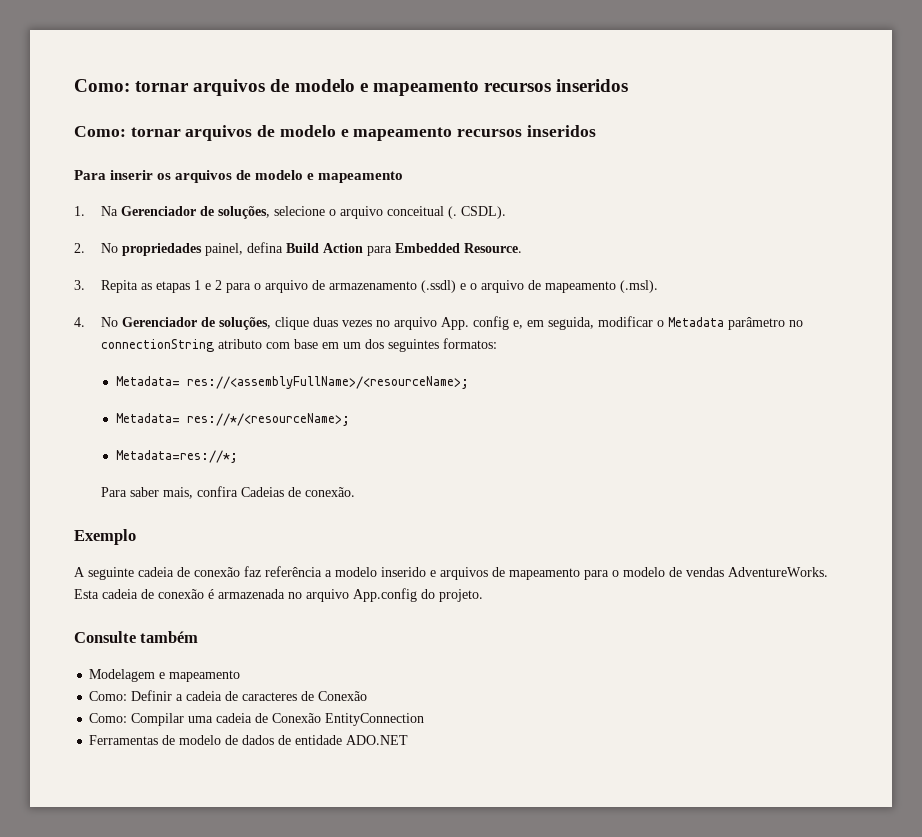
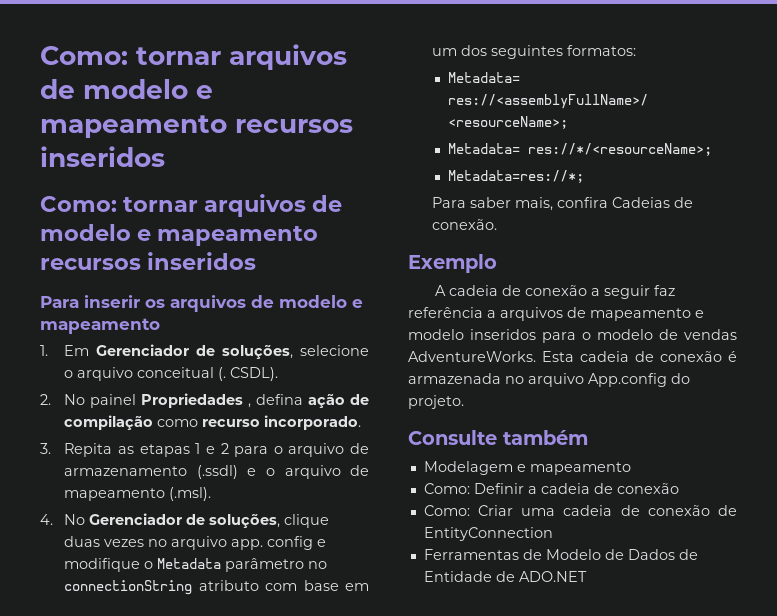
- 1. Na Gerenciador de soluções, selecione o arquivo conceitual (.
+ 1. Em Gerenciador de soluções, selecione o arquivo conceitual (.
- 2. No propriedades painel, defina Build Action para Embedded Resource.
+ 2. No painel Propriedades , defina ação de compilação como recurso incorporado.
- 4. No Gerenciador de soluções, clique duas vezes no arquivo App. config e, em seguida, modificar o Metadata parâmetro no connectionString atributo com base em um dos seguintes formatos:
+ 4. No Gerenciador de soluções, clique duas vezes no arquivo app. config e modifique o Metadata parâmetro no connectionString atributo com base em um dos seguintes formatos:
- A seguinte cadeia de conexão faz referência a modelo inserido e arquivos de mapeamento para o modelo de vendas AdventureWorks.
+ A cadeia de conexão a seguir faz referência a arquivos de mapeamento e modelo inseridos para o modelo de vendas AdventureWorks.
- Como: Definir a cadeia de caracteres de Conexão
- Como: Compilar uma cadeia de Conexão EntityConnection
+ Como: Definir a cadeia de conexão
+ Como: Criar uma cadeia de conexão de EntityConnection
- Ferramentas de modelo de dados de entidade ADO.NET
+ Ferramentas de Modelo de Dados de Entidade de ADO.NET

